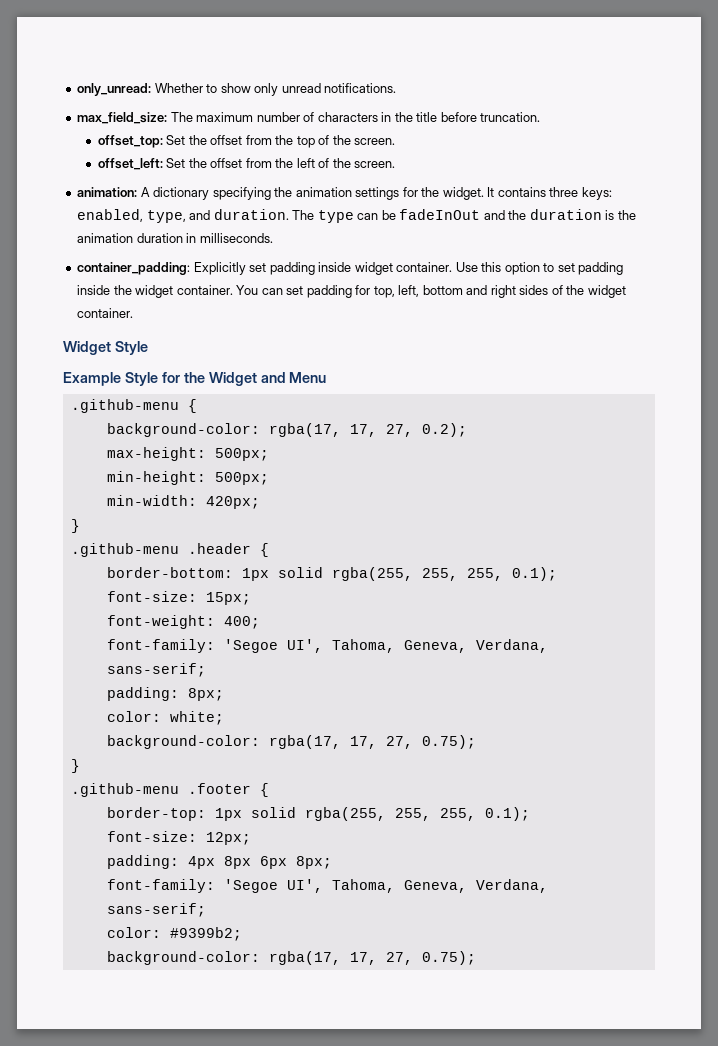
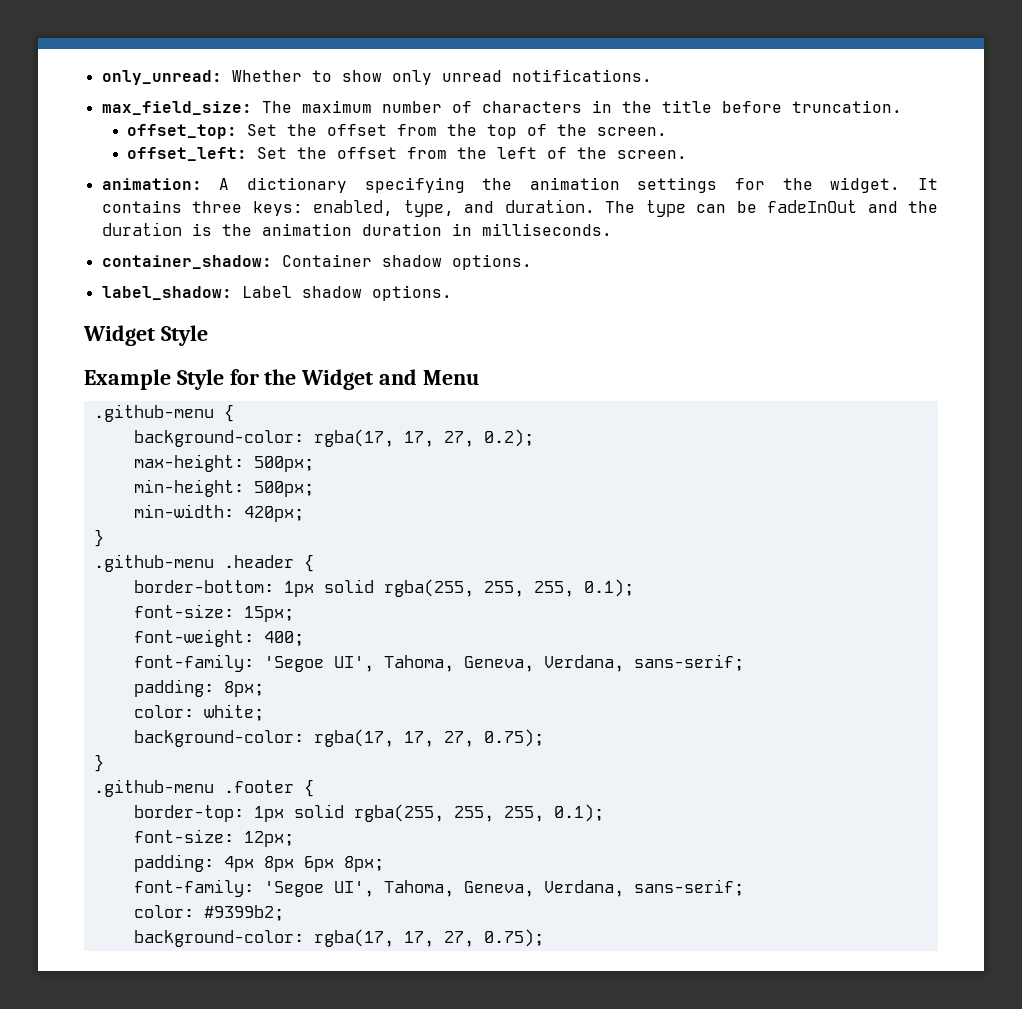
- container_padding: Explicitly set padding inside widget container. Use this option to set padding inside the widget container. You can set padding for top, left, bottom and right sides of the widget container.
+ container_shadow: Container shadow options.
+ label_shadow: Label shadow options.

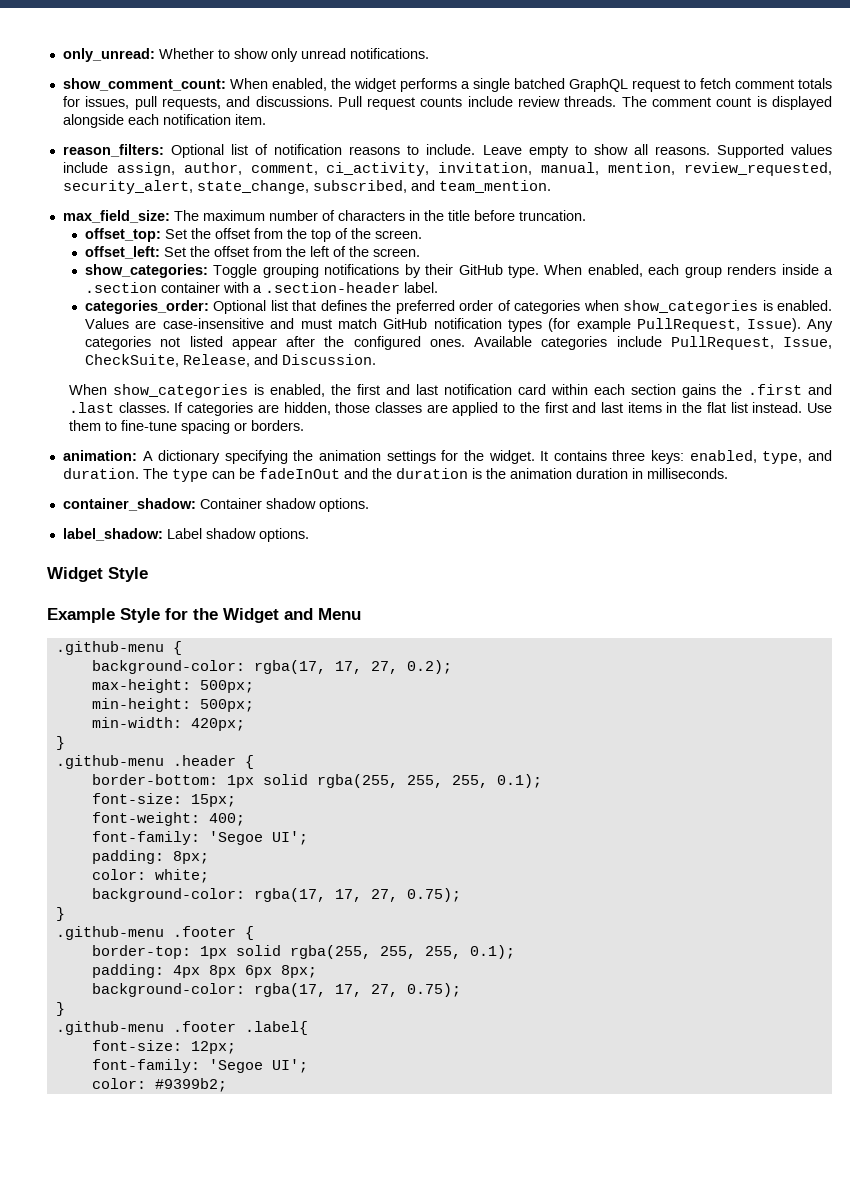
+ show_comment_count: When enabled, the widget performs a single batched GraphQL request to fetch comment totals for issues, pull requests, and discussions. Pull request counts include review threads. The comment count is displayed alongside each notification item.
+ reason_filters: Optional list of notification reasons to include. Leave empty to show all reasons. Supported values include assign, author, comment, ci_activity, invitation, manual, mention, review_requested, security_alert, state_change, subscribed, and team_mention.
+ show_categories: Toggle grouping notifications by their GitHub type. When enabled, each group renders inside a .section container with a .section-header label.
+ categories_order: Optional list that defines the preferred order of categories when show_categories is enabled. Values are case-insensitive and must match GitHub notification types (for example PullRequest, Issue). Any categories not listed appear after the configured ones. Available categories include PullRequest, Issue, CheckSuite, Release, and Discussion.
+ When show_categories is enabled, the first and last notification card within each section gains the .first and .last classes. If categories are hidden, those classes are applied to the first and last items in the flat list instead. Use them to fine-tune spacing or borders.
  font-weight: 400;
- font-family: 'Segoe UI', Tahoma, Geneva, Verdana, sans-serif;
+ font-family: 'Segoe UI';
- font-size: 12px;
  padding: 4px 8px 6px 8px;
- font-family: 'Segoe UI', Tahoma, Geneva, Verdana, sans-serif;
+ background-color: rgba(17, 17, 27, 0.75);
+ }
+ .github-menu .footer .label{
+ font-size: 12px;
+ font-family: 'Segoe UI';
  color: #9399b2;
- background-color: rgba(17, 17, 27, 0.75);

